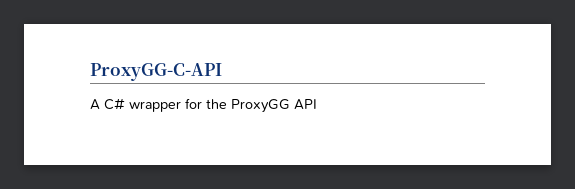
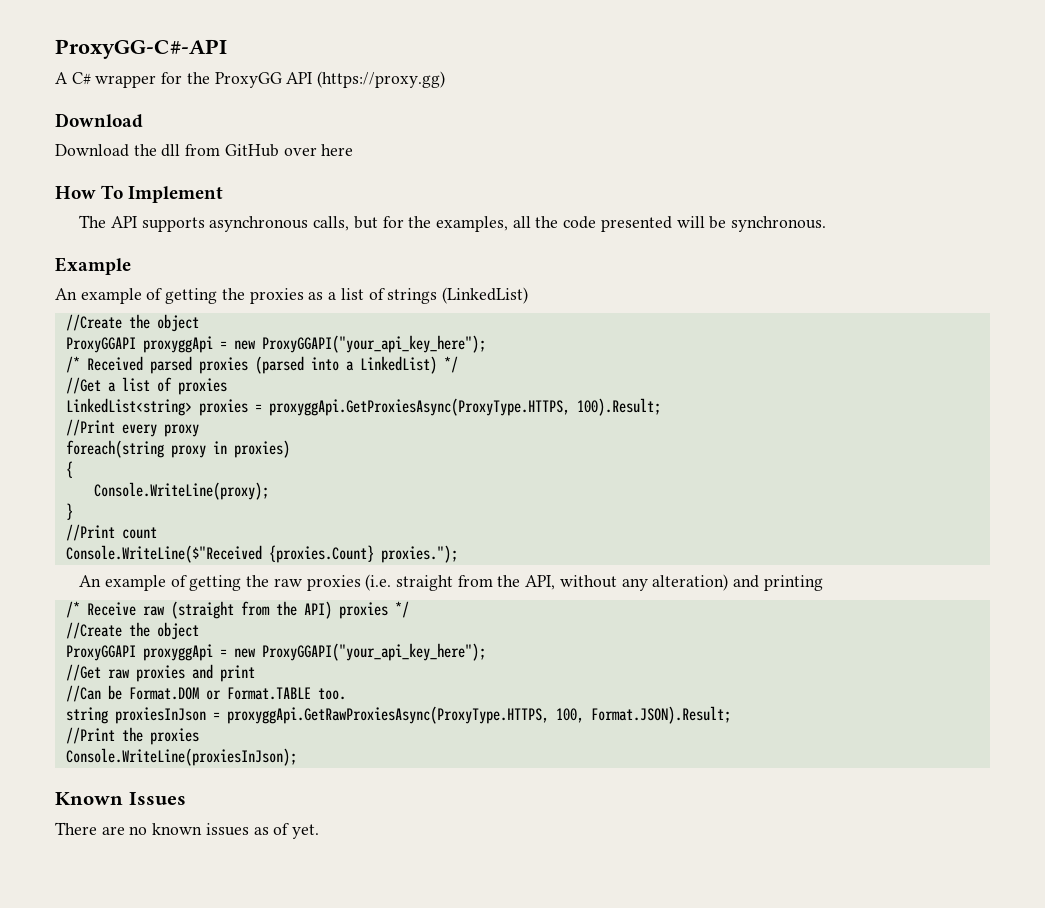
- ProxyGG-C-API
+ ProxyGG-C#-API
- A C# wrapper for the ProxyGG API
+ A C# wrapper for the ProxyGG API (https://proxy.gg)
+ Download
+ Download the dll from GitHub over here
+ How To Implement
+ The API supports asynchronous calls, but for the examples, all the code presented will be synchronous.
+ Example
+ An example of getting the proxies as a list of strings (LinkedList)
+ //Create the object
+ ProxyGGAPI proxyggApi = new ProxyGGAPI("your_api_key_here");
+ /* Received parsed proxies (parsed into a LinkedList) */
+ //Get a list of proxies
+ LinkedList<string> proxies = proxyggApi.GetProxiesAsync(ProxyType.HTTPS, 100).Result;
+ //Print every proxy
+ foreach(string proxy in proxies)
+ {
+ Console.WriteLine(proxy);
+ }
+ //Print count
+ Console.WriteLine($"Received {proxies.Count} proxies.");
+ An example of getting the raw proxies (i.e. straight from the API, without any alteration) and printing
+ /* Receive raw (straight from the API) proxies */
+ //Create the object
+ ProxyGGAPI proxyggApi = new ProxyGGAPI("your_api_key_here");
+ //Get raw proxies and print
+ //Can be Format.DOM or Format.TABLE too.
+ string proxiesInJson = proxyggApi.GetRawProxiesAsync(ProxyType.HTTPS, 100, Format.JSON).Result;
+ //Print the proxies
+ Console.WriteLine(proxiesInJson);
+ Known Issues
+ There are no known issues as of yet.

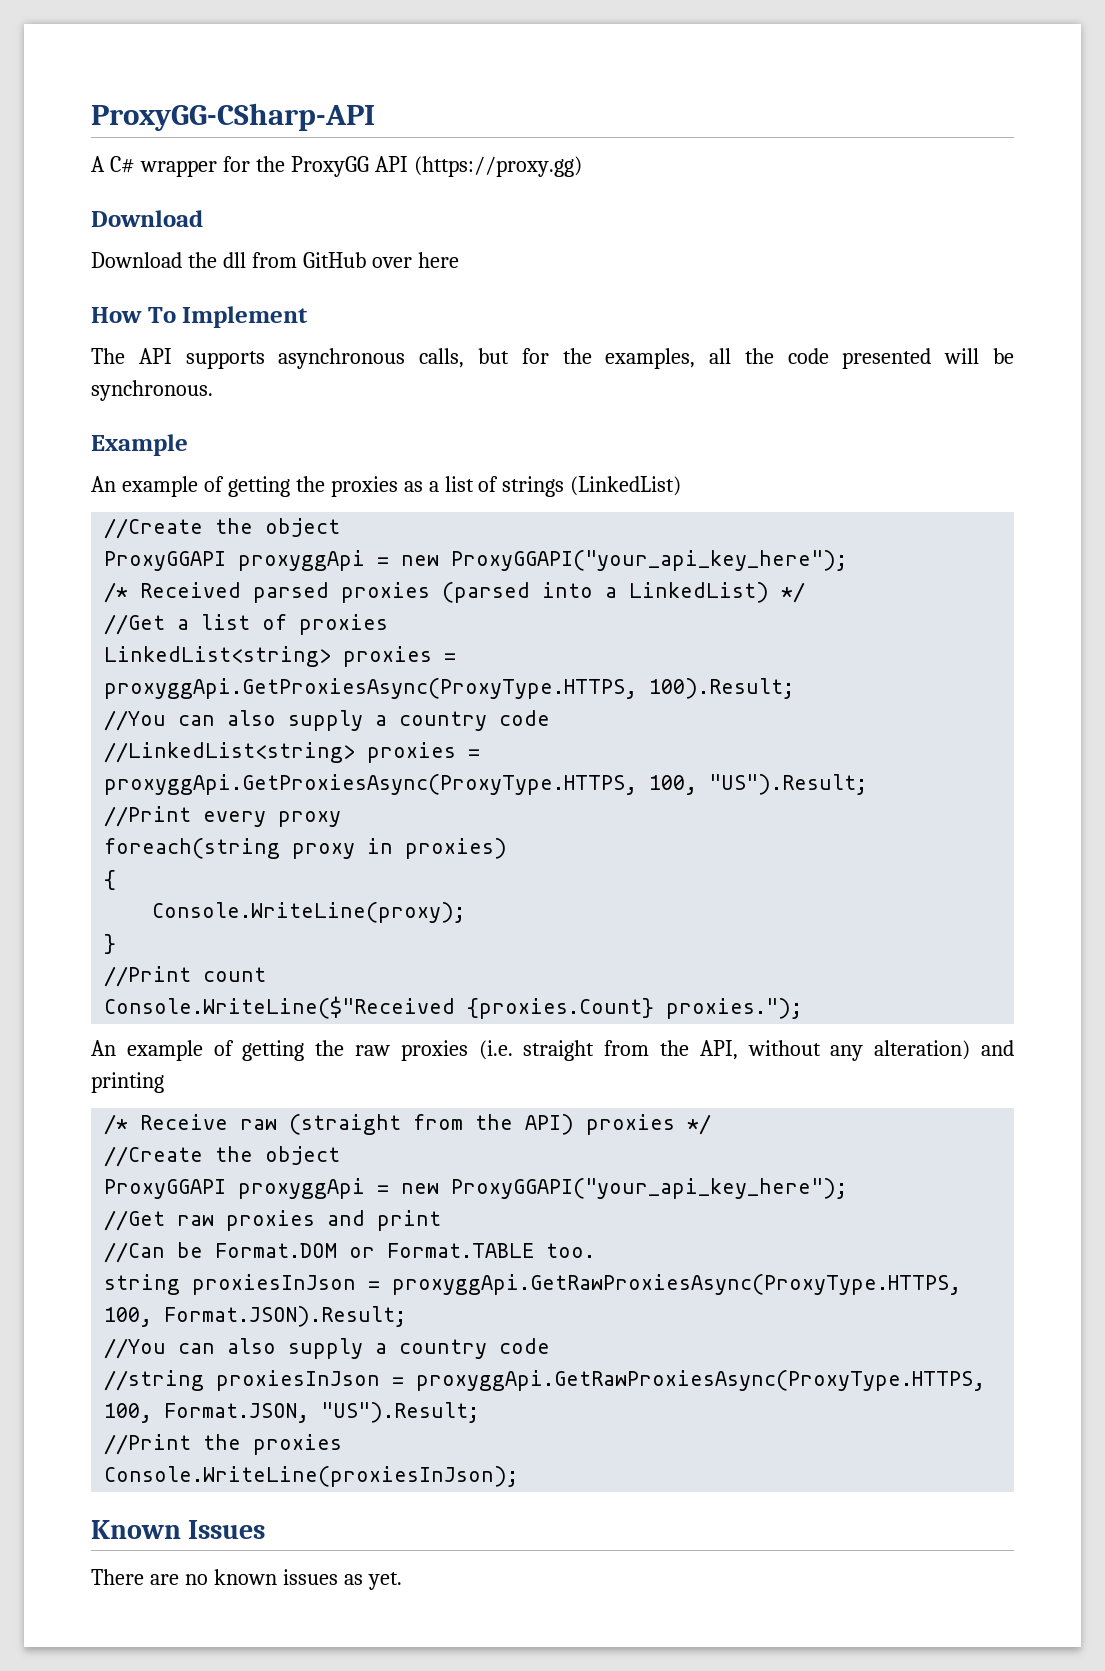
- ProxyGG-C#-API
+ ProxyGG-CSharp-API
  LinkedList<string> proxies = proxyggApi.GetProxiesAsync(ProxyType.HTTPS, 100).Result;
+ //You can also supply a country code
+ //LinkedList<string> proxies = proxyggApi.GetProxiesAsync(ProxyType.HTTPS, 100, "US").Result;
  string proxiesInJson = proxyggApi.GetRawProxiesAsync(ProxyType.HTTPS, 100, Format.JSON).Result;
+ //You can also supply a country code
+ //string proxiesInJson = proxyggApi.GetRawProxiesAsync(ProxyType.HTTPS, 100, Format.JSON, "US").Result;
- There are no known issues as of yet.
+ There are no known issues as yet.

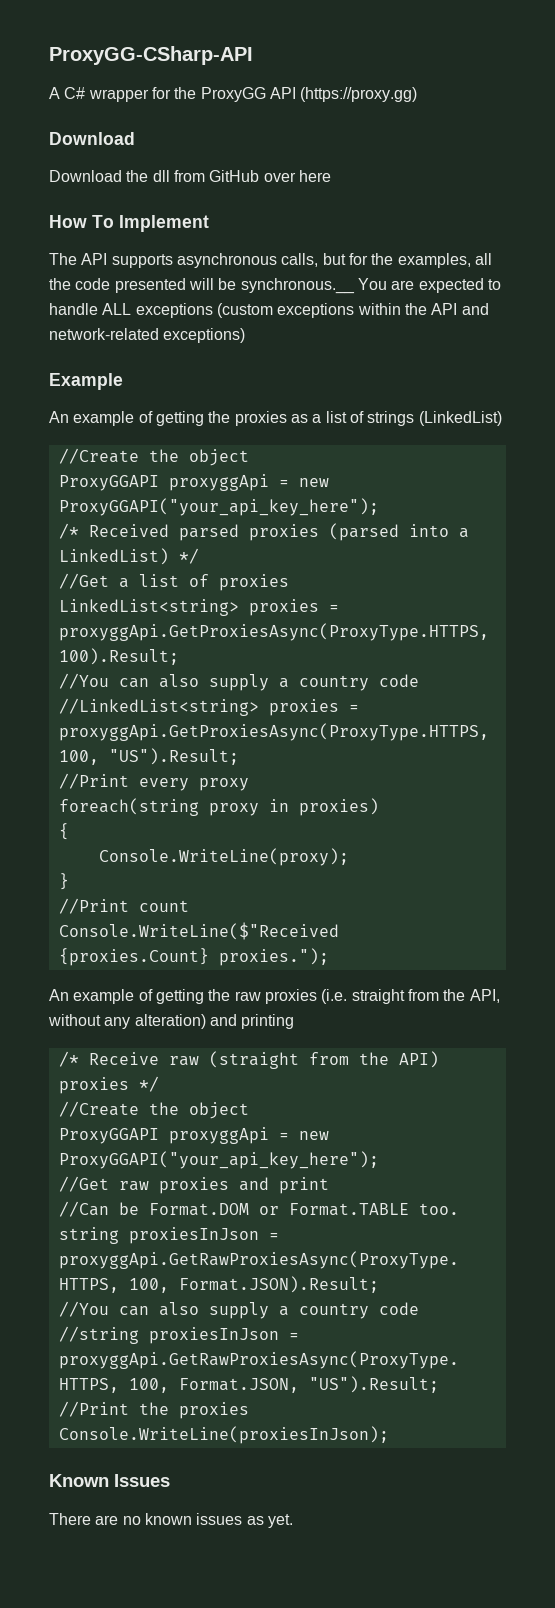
- The API supports asynchronous calls, but for the examples, all the code presented will be synchronous.
+ The API supports asynchronous calls, but for the examples, all the code presented will be synchronous.__ You are expected to handle ALL exceptions (custom exceptions within the API and network-related exceptions)

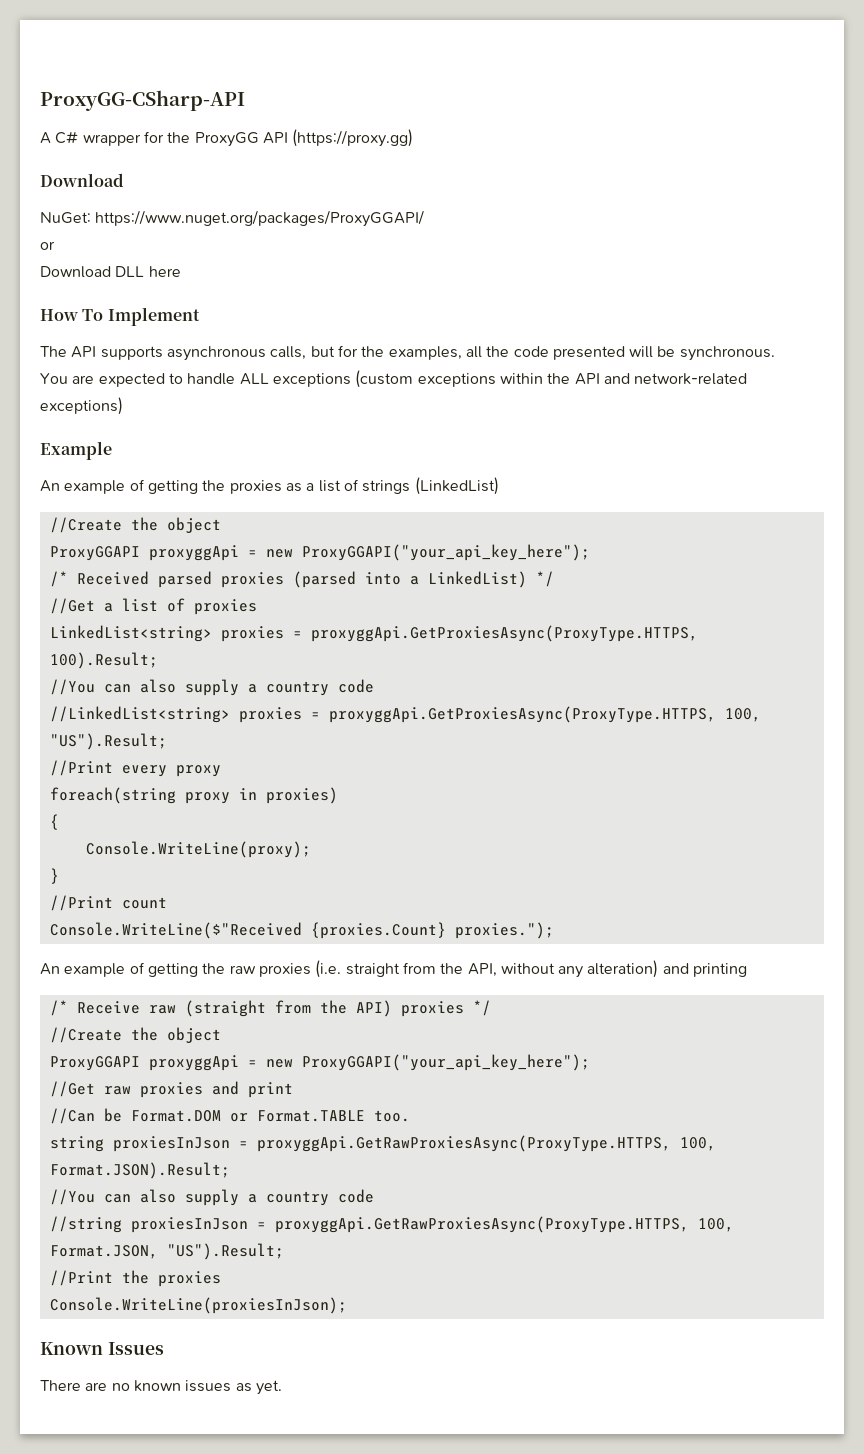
- Download the dll from GitHub over here
+ NuGet: https://www.nuget.org/packages/ProxyGGAPI/
+ or
+ Download DLL here
- The API supports asynchronous calls, but for the examples, all the code presented will be synchronous.__ You are expected to handle ALL exceptions (custom exceptions within the API and network-related exceptions)
+ The API supports asynchronous calls, but for the examples, all the code presented will be synchronous.
+ You are expected to handle ALL exceptions (custom exceptions within the API and network-related exceptions)

